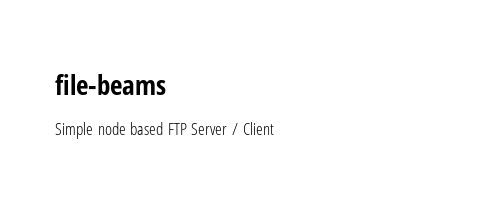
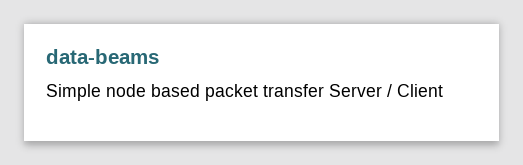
- file-beams
+ data-beams
- Simple node based FTP Server / Client
+ Simple node based packet transfer Server / Client

